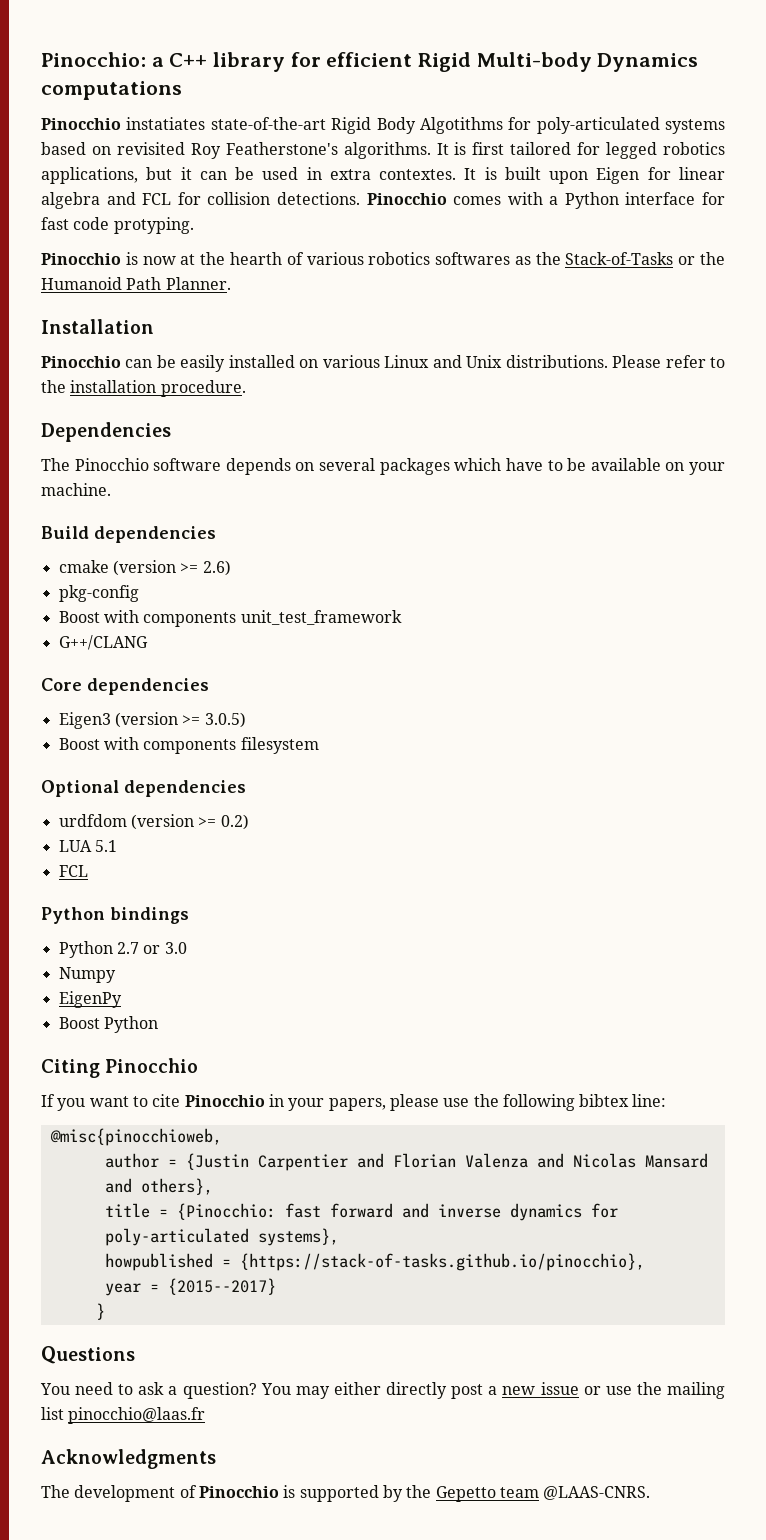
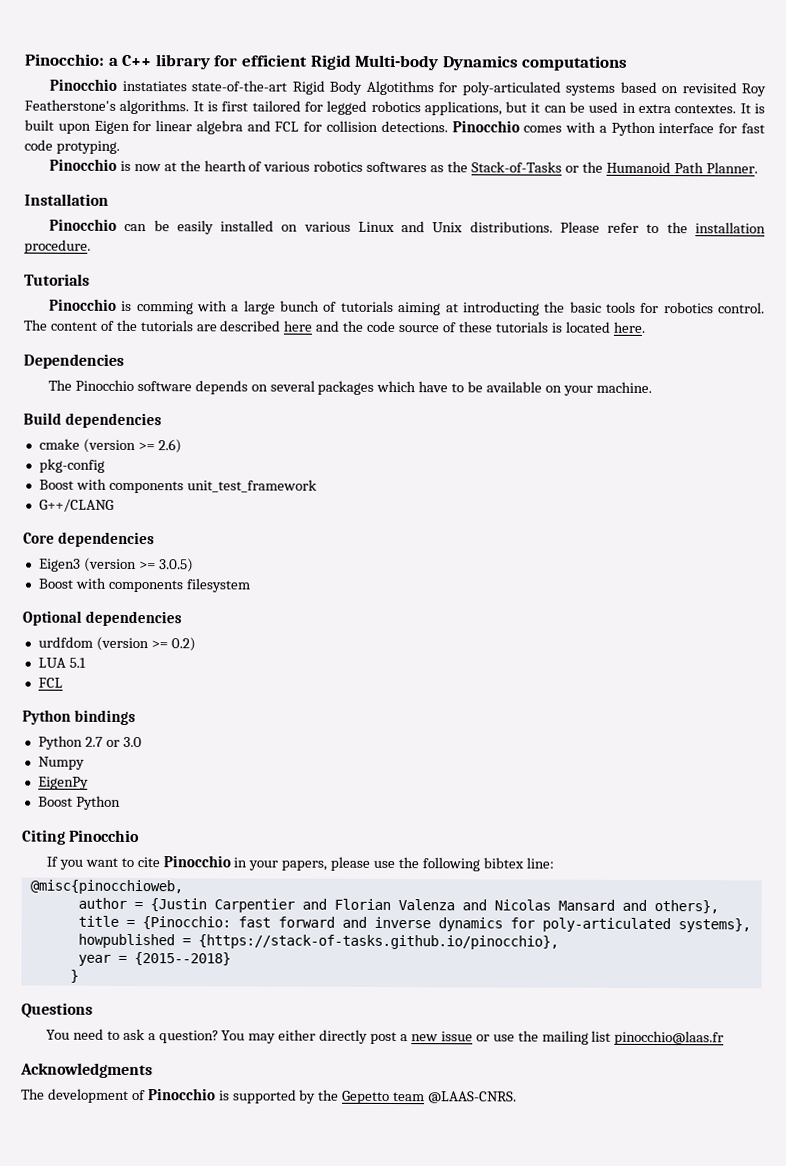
+ Tutorials
+ Pinocchio is comming with a large bunch of tutorials aiming at introducting the basic tools for robotics control. The content of the tutorials are described here and the code source of these tutorials is located here.
- year = {2015--2017}
+ year = {2015--2018}

